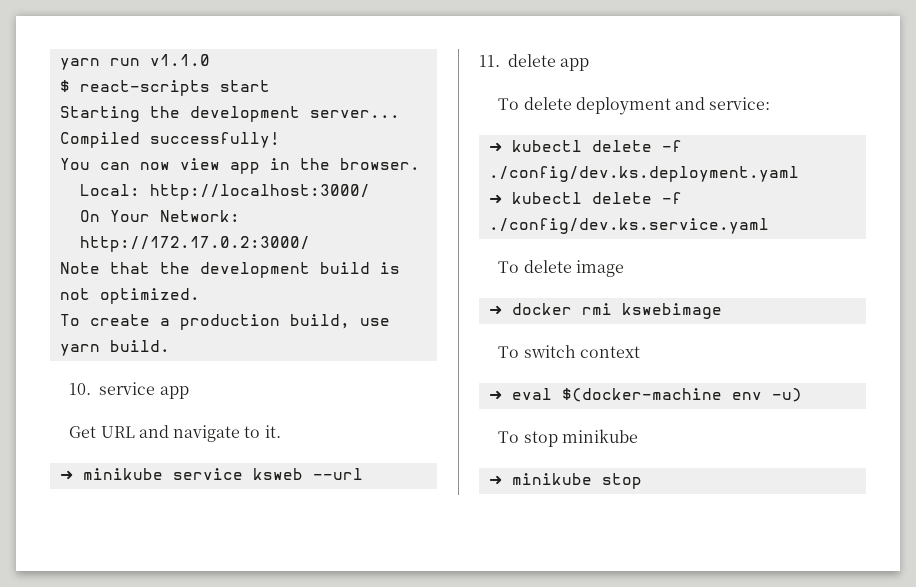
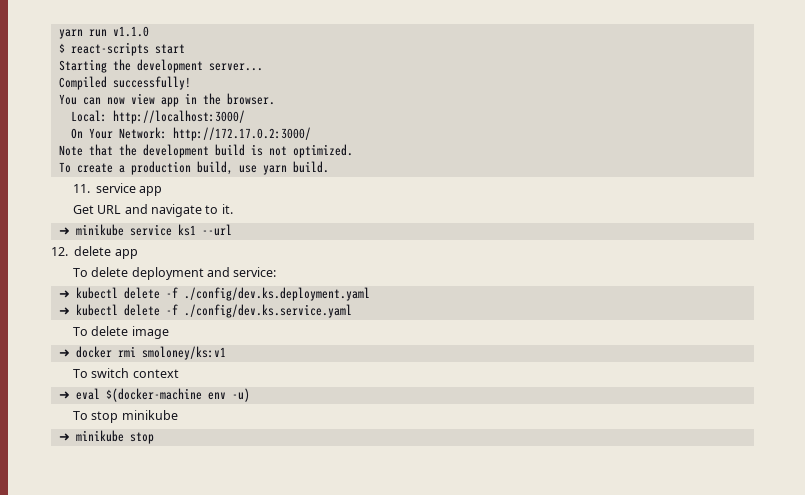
- 10. service app
+ 11. service app
- ➜ minikube service ksweb --url
+ ➜ minikube service ks1 --url
- 11. delete app
+ 12. delete app
- ➜ docker rmi kswebimage
+ ➜ docker rmi smoloney/ks:v1

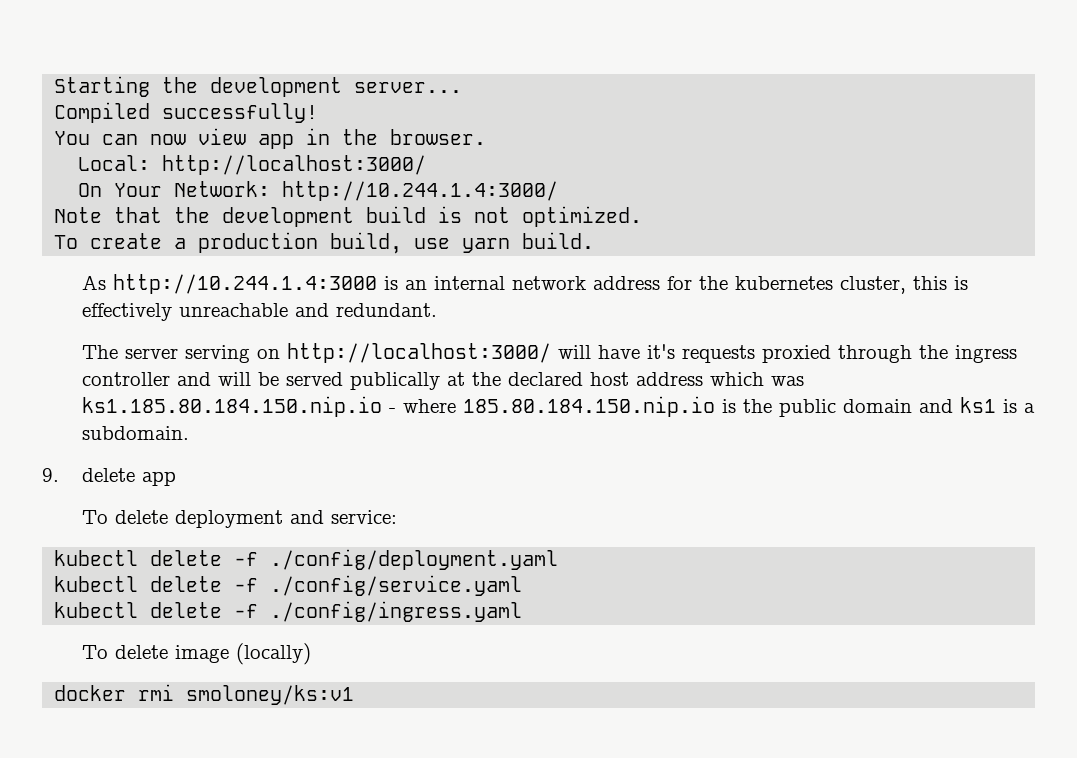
- yarn run v1.1.0
- $ react-scripts start
- On Your Network: http://172.17.0.2:3000/
+ On Your Network: http://10.244.1.4:3000/
- 11. service app
- Get URL and navigate to it.
- ➜ minikube service ks1 --url
- 12. delete app
+ As http://10.244.1.4:3000 is an internal network address for the kubernetes cluster, this is effectively unreachable and redundant.
+ The server serving on http://localhost:3000/ will have it's requests proxied through the ingress controller and will be served publically at the declared host address which was ks1.185.80.184.150.nip.io - where 185.80.184.150.nip.io is the public domain and ks1 is a subdomain.
+ 9. delete app
- ➜ kubectl delete -f ./config/dev.ks.deployment.yaml
- ➜ kubectl delete -f ./config/dev.ks.service.yaml
+ kubectl delete -f ./config/deployment.yaml
+ kubectl delete -f ./config/service.yaml
+ kubectl delete -f ./config/ingress.yaml
- To delete image
- ➜ docker rmi smoloney/ks:v1
+ To delete image (locally)
+ docker rmi smoloney/ks:v1
- To switch context
- ➜ eval $(docker-machine env -u)
- To stop minikube
- ➜ minikube stop

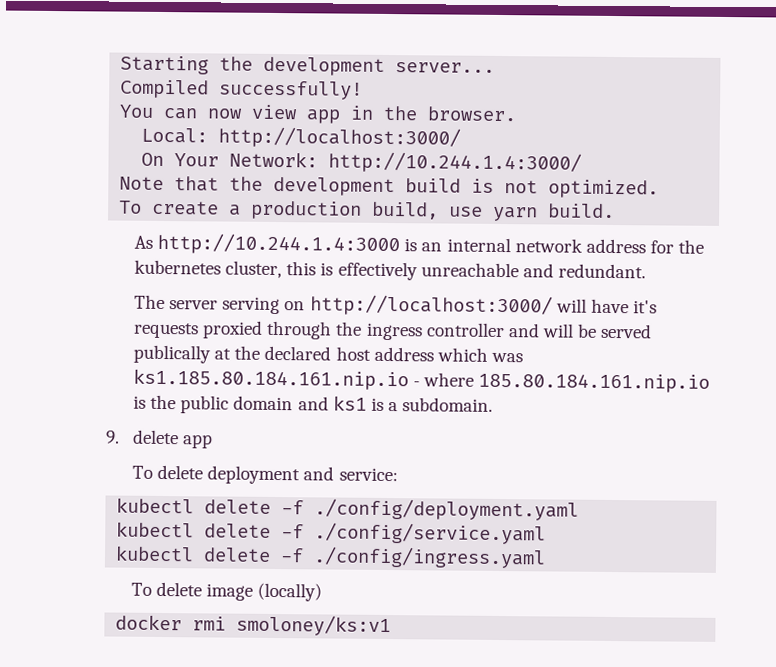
- The server serving on http://localhost:3000/ will have it's requests proxied through the ingress controller and will be served publically at the declared host address which was ks1.185.80.184.150.nip.io - where 185.80.184.150.nip.io is the public domain and ks1 is a subdomain.
+ The server serving on http://localhost:3000/ will have it's requests proxied through the ingress controller and will be served publically at the declared host address which was ks1.185.80.184.161.nip.io - where 185.80.184.161.nip.io is the public domain and ks1 is a subdomain.

